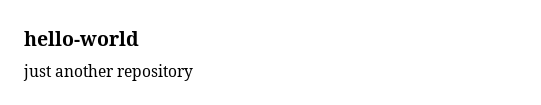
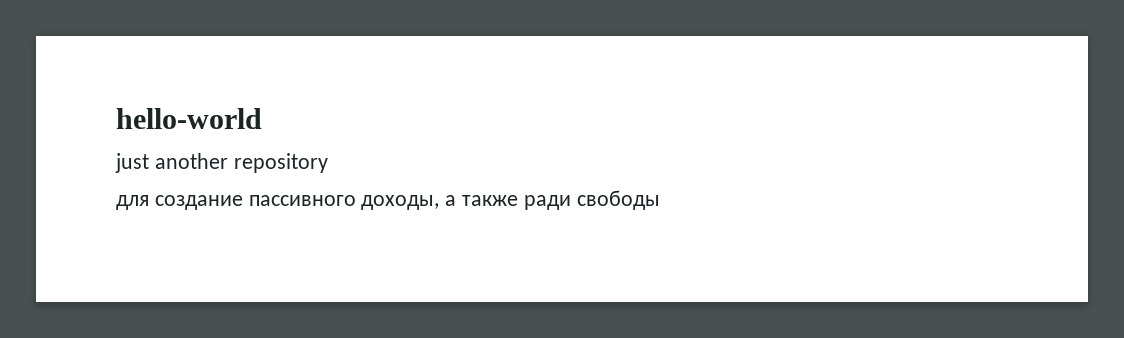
+ для создание пассивного доходы, а также ради свободы

